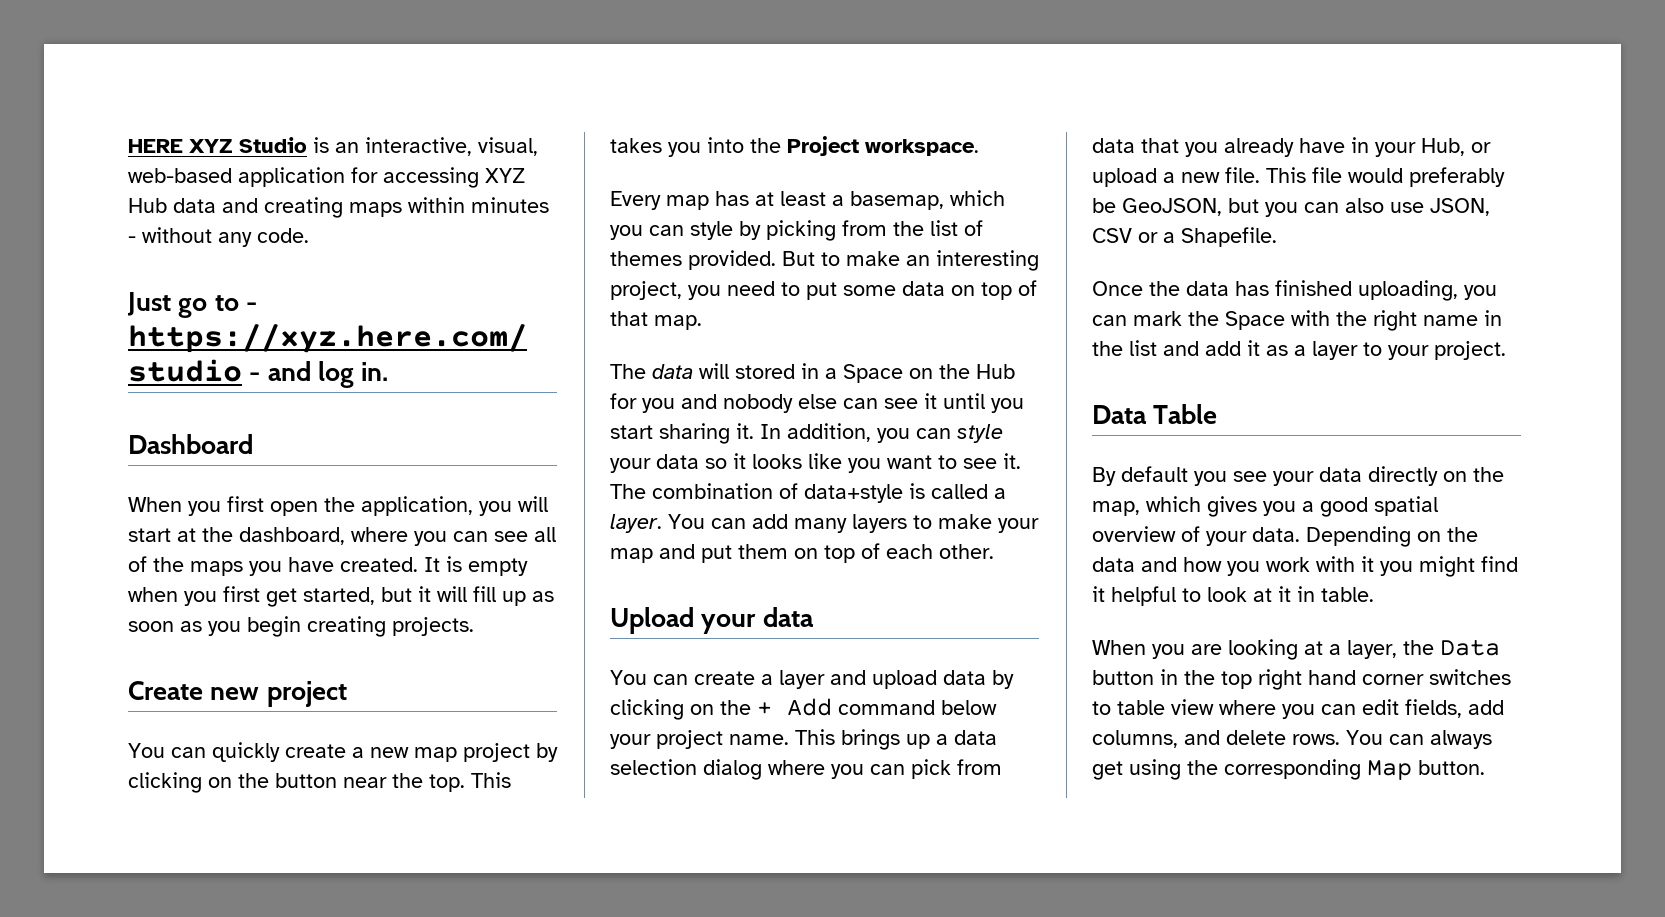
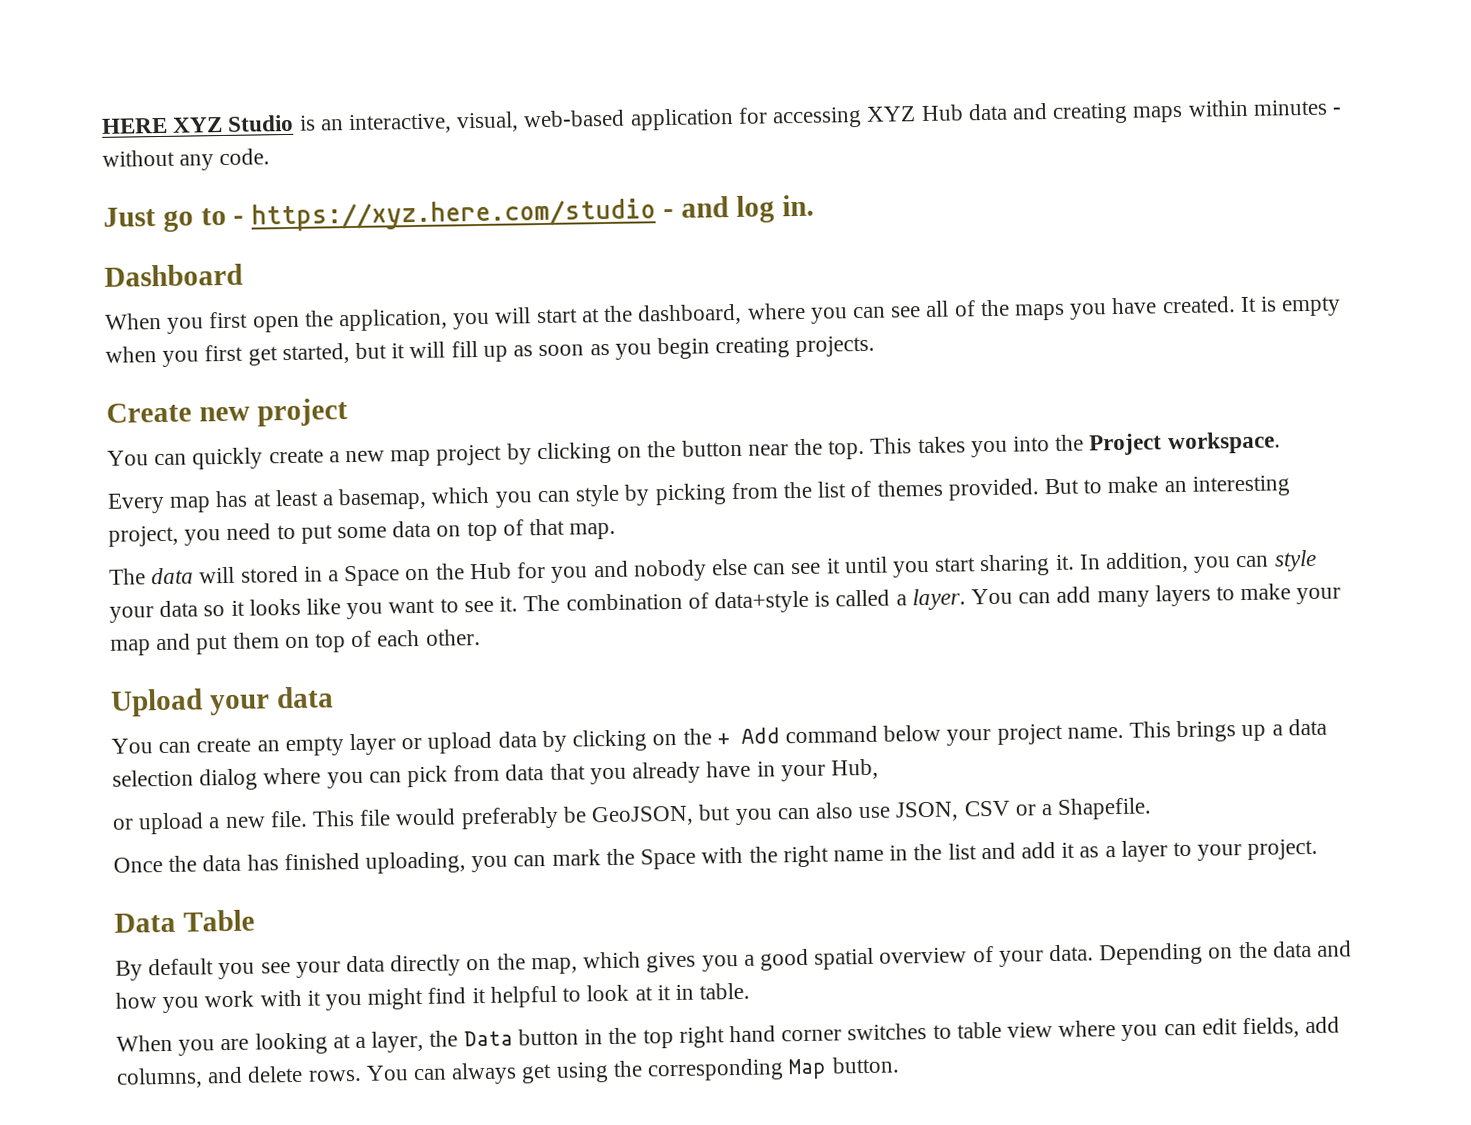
- You can create a layer and upload data by clicking on the + Add command below your project name.
+ You can create an empty layer or upload data by clicking on the + Add command below your project name.
- This brings up a data selection dialog where you can pick from data that you already have in your Hub, or upload a new file.
+ This brings up a data selection dialog where you can pick from data that you already have in your Hub,
+ or upload a new file.

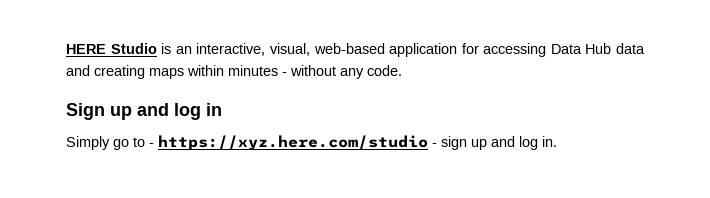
- HERE XYZ Studio is an interactive, visual, web-based application for accessing XYZ Hub data and creating maps within minutes - without any code.
+ HERE Studio is an interactive, visual, web-based application for accessing Data Hub data and creating maps within minutes - without any code.
- Just go to - https://xyz.here.com/studio - and log in.
+ Sign up and log in
+ Simply go to - https://xyz.here.com/studio - sign up and log in.
- Dashboard
- When you first open the application, you will start at the dashboard, where you can see all of the maps you have created. It is empty when you first get started, but it will fill up as soon as you begin creating projects.
- Create new project
- You can quickly create a new map project by clicking on the button near the top. This takes you into the Project workspace.
- Every map has at least a basemap, which you can style by picking from the list of themes provided. But to make an interesting project, you need to put some data on top of that map.
- The data will stored in a Space on the Hub for you and nobody else can see it until you start sharing it. In addition, you can style your data so it looks like you want to see it. The combination of data+style is called a layer. You can add many layers to make your map and put them on top of each other.
- Upload your data
- You can create an empty layer or upload data by clicking on the + Add command below your project name. This brings up a data selection dialog where you can pick from data that you already have in your Hub,
- or upload a new file. This file would preferably be GeoJSON, but you can also use JSON, CSV or a Shapefile.
- Once the data has finished uploading, you can mark the Space with the right name in the list and add it as a layer to your project.
- Data Table
- By default you see your data directly on the map, which gives you a good spatial overview of your data. Depending on the data and how you work with it you might find it helpful to look at it in table.
- When you are looking at a layer, the Data button in the top right hand corner switches to table view where you can edit fields, add columns, and delete rows. You can always get using the corresponding Map button.

